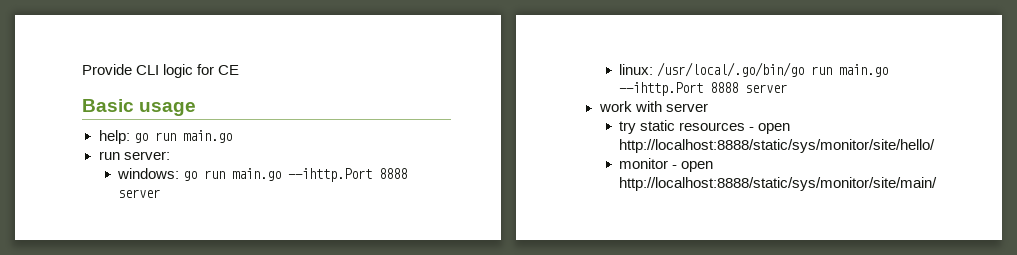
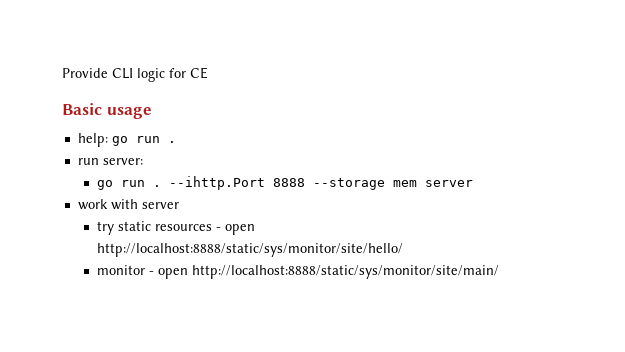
- help: go run main.go
+ help: go run .
- windows: go run main.go --ihttp.Port 8888 server
- linux: /usr/local/.go/bin/go run main.go --ihttp.Port 8888 server
+ go run . --ihttp.Port 8888 --storage mem server

